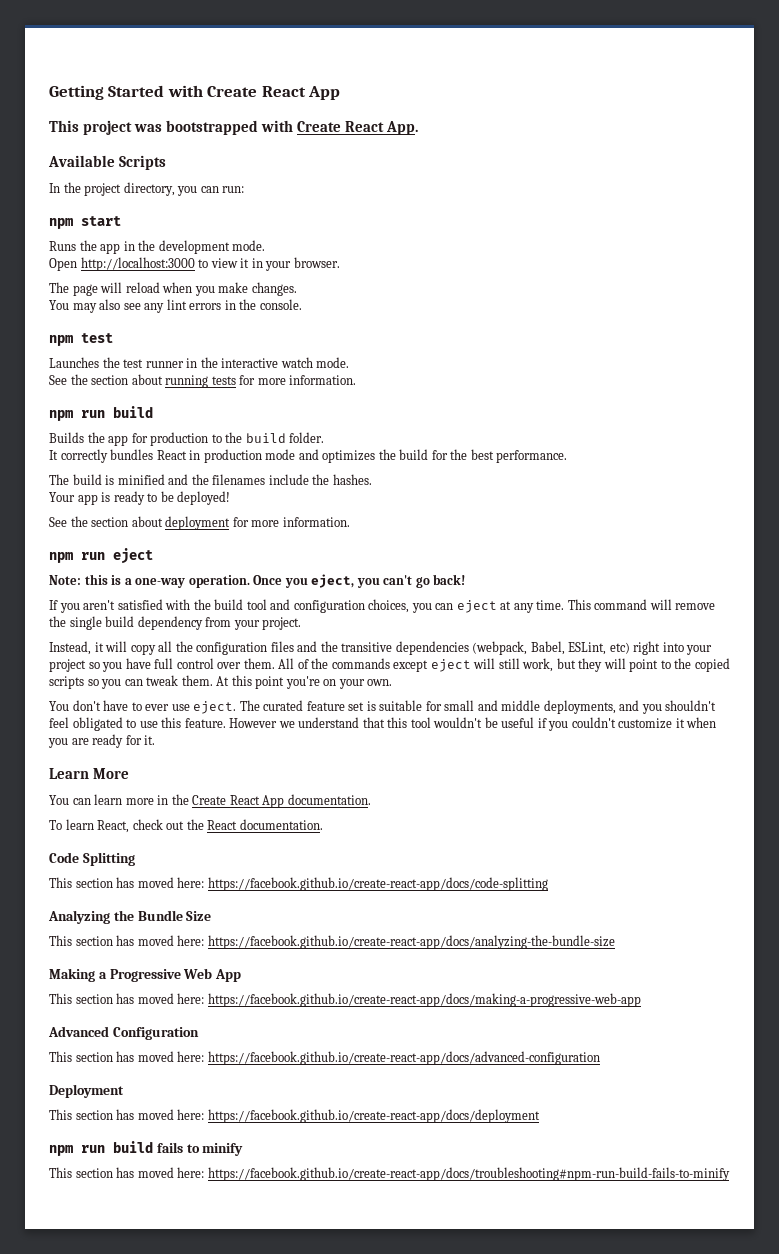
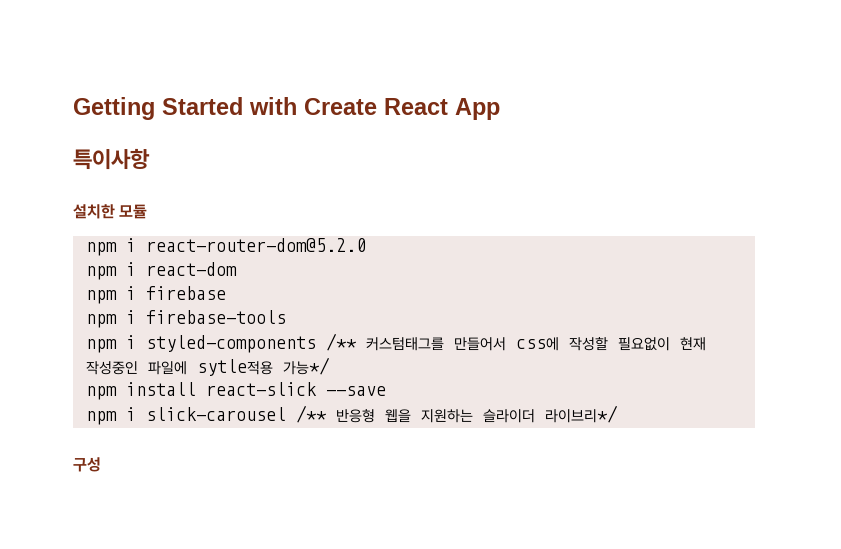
- This project was bootstrapped with Create React App.
- Available Scripts
- In the project directory, you can run:
- npm start
- Runs the app in the development mode.
- Open http://localhost:3000 to view it in your browser.
- The page will reload when you make changes.
- You may also see any lint errors in the console.
- npm test
- Launches the test runner in the interactive watch mode.
- See the section about running tests for more information.
- npm run build
- Builds the app for production to the build folder.
- It correctly bundles React in production mode and optimizes the build for the best performance.
- The build is minified and the filenames include the hashes.
- Your app is ready to be deployed!
- See the section about deployment for more information.
- npm run eject
- Note: this is a one-way operation. Once you eject, you can't go back!
- If you aren't satisfied with the build tool and configuration choices, you can eject at any time. This command will remove the single build dependency from your project.
- Instead, it will copy all the configuration files and the transitive dependencies (webpack, Babel, ESLint, etc) right into your project so you have full control over them. All of the commands except eject will still work, but they will point to the copied scripts so you can tweak them. At this point you're on your own.
- You don't have to ever use eject. The curated feature set is suitable for small and middle deployments, and you shouldn't feel obligated to use this feature. However we understand that this tool wouldn't be useful if you couldn't customize it when you are ready for it.
- Learn More
- You can learn more in the Create React App documentation.
- To learn React, check out the React documentation.
- Code Splitting
- This section has moved here: https://facebook.github.io/create-react-app/docs/code-splitting
- Analyzing the Bundle Size
- This section has moved here: https://facebook.github.io/create-react-app/docs/analyzing-the-bundle-size
- Making a Progressive Web App
- This section has moved here: https://facebook.github.io/create-react-app/docs/making-a-progressive-web-app
- Advanced Configuration
- This section has moved here: https://facebook.github.io/create-react-app/docs/advanced-configuration
- Deployment
- This section has moved here: https://facebook.github.io/create-react-app/docs/deployment
- npm run build fails to minify
- This section has moved here: https://facebook.github.io/create-react-app/docs/troubleshooting#npm-run-build-fails-to-minify
+ 특이사항
+ 설치한 모듈
+ npm i react-router-dom@5.2.0
+ npm i react-dom
+ npm i firebase
+ npm i firebase-tools
+ npm i styled-components /** 커스텀태그를 만들어서 css에 작성할 필요없이 현재 작성중인 파일에 sytle적용 가능*/
+ npm install react-slick --save
+ npm i slick-carousel /** 반응형 웹을 지원하는 슬라이더 라이브리*/
+ 구성

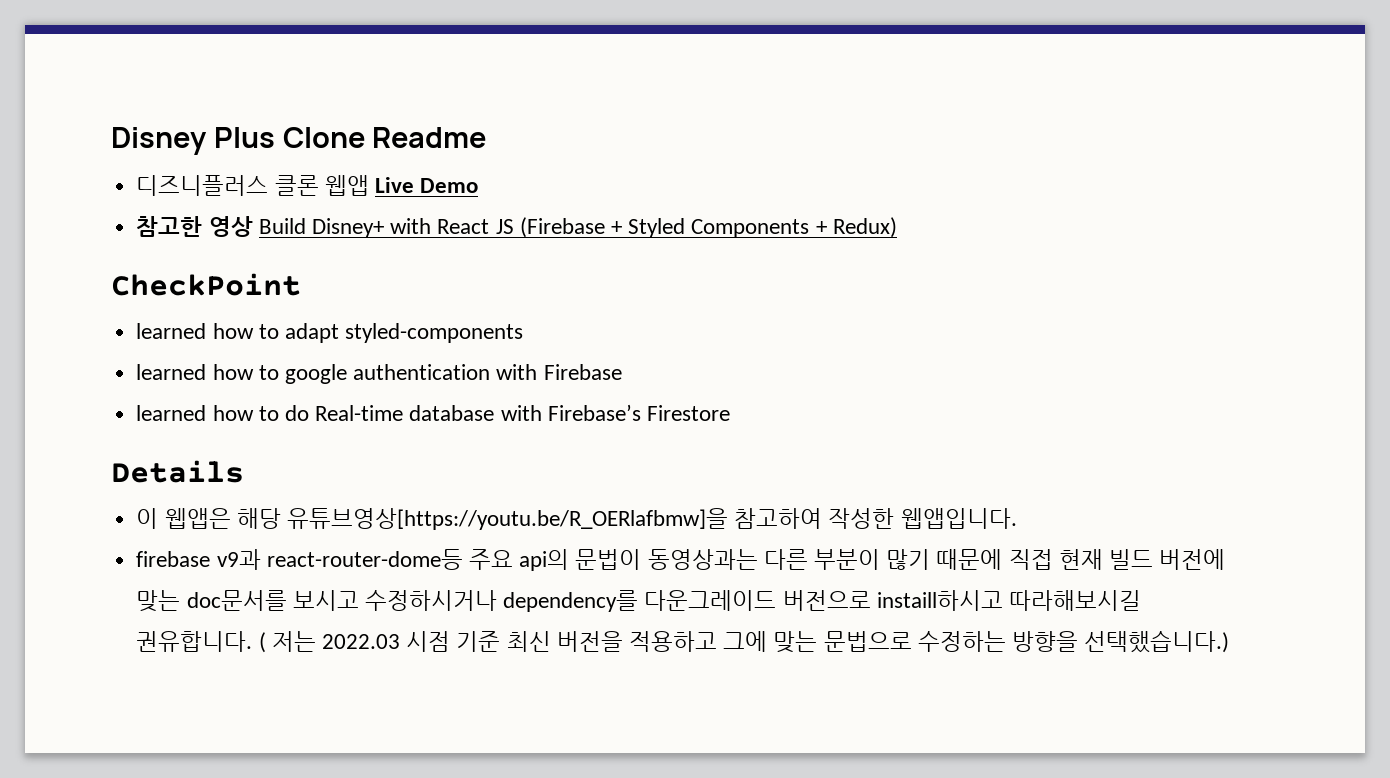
- Getting Started with Create React App
- 특이사항
- 설치한 모듈
- npm i react-router-dom@5.2.0
- npm i react-dom
- npm i firebase
- npm i firebase-tools
- npm i styled-components /** 커스텀태그를 만들어서 css에 작성할 필요없이 현재 작성중인 파일에 sytle적용 가능*/
- npm install react-slick --save
- npm i slick-carousel /** 반응형 웹을 지원하는 슬라이더 라이브리*/
- 구성
+ Disney Plus Clone Readme
+ 디즈니플러스 클론 웹앱 Live Demo
+ 참고한 영상 Build Disney+ with React JS (Firebase + Styled Components + Redux)
+ CheckPoint
+ learned how to adapt styled-components
+ learned how to google authentication with Firebase
+ learned how to do Real-time database with Firebase’s Firestore
+ Details
+ 이 웹앱은 해당 유튜브영상[https://youtu.be/R_OERlafbmw]을 참고하여 작성한 웹앱입니다.
+ firebase v9과 react-router-dome등 주요 api의 문법이 동영상과는 다른 부분이 많기 때문에 직접 현재 빌드 버전에 맞는 doc문서를 보시고 수정하시거나 dependency를 다운그레이드 버전으로 instaill하시고 따라해보시길 권유합니다. ( 저는 2022.03 시점 기준 최신 버전을 적용하고 그에 맞는 문법으로 수정하는 방향을 선택했습니다.)

